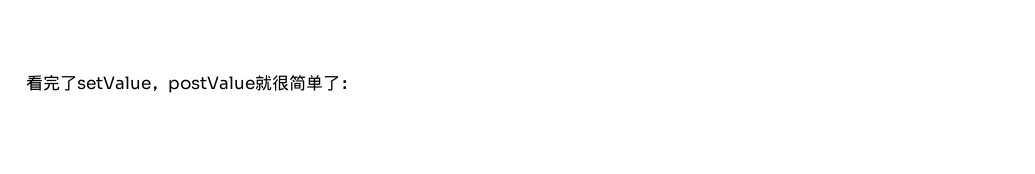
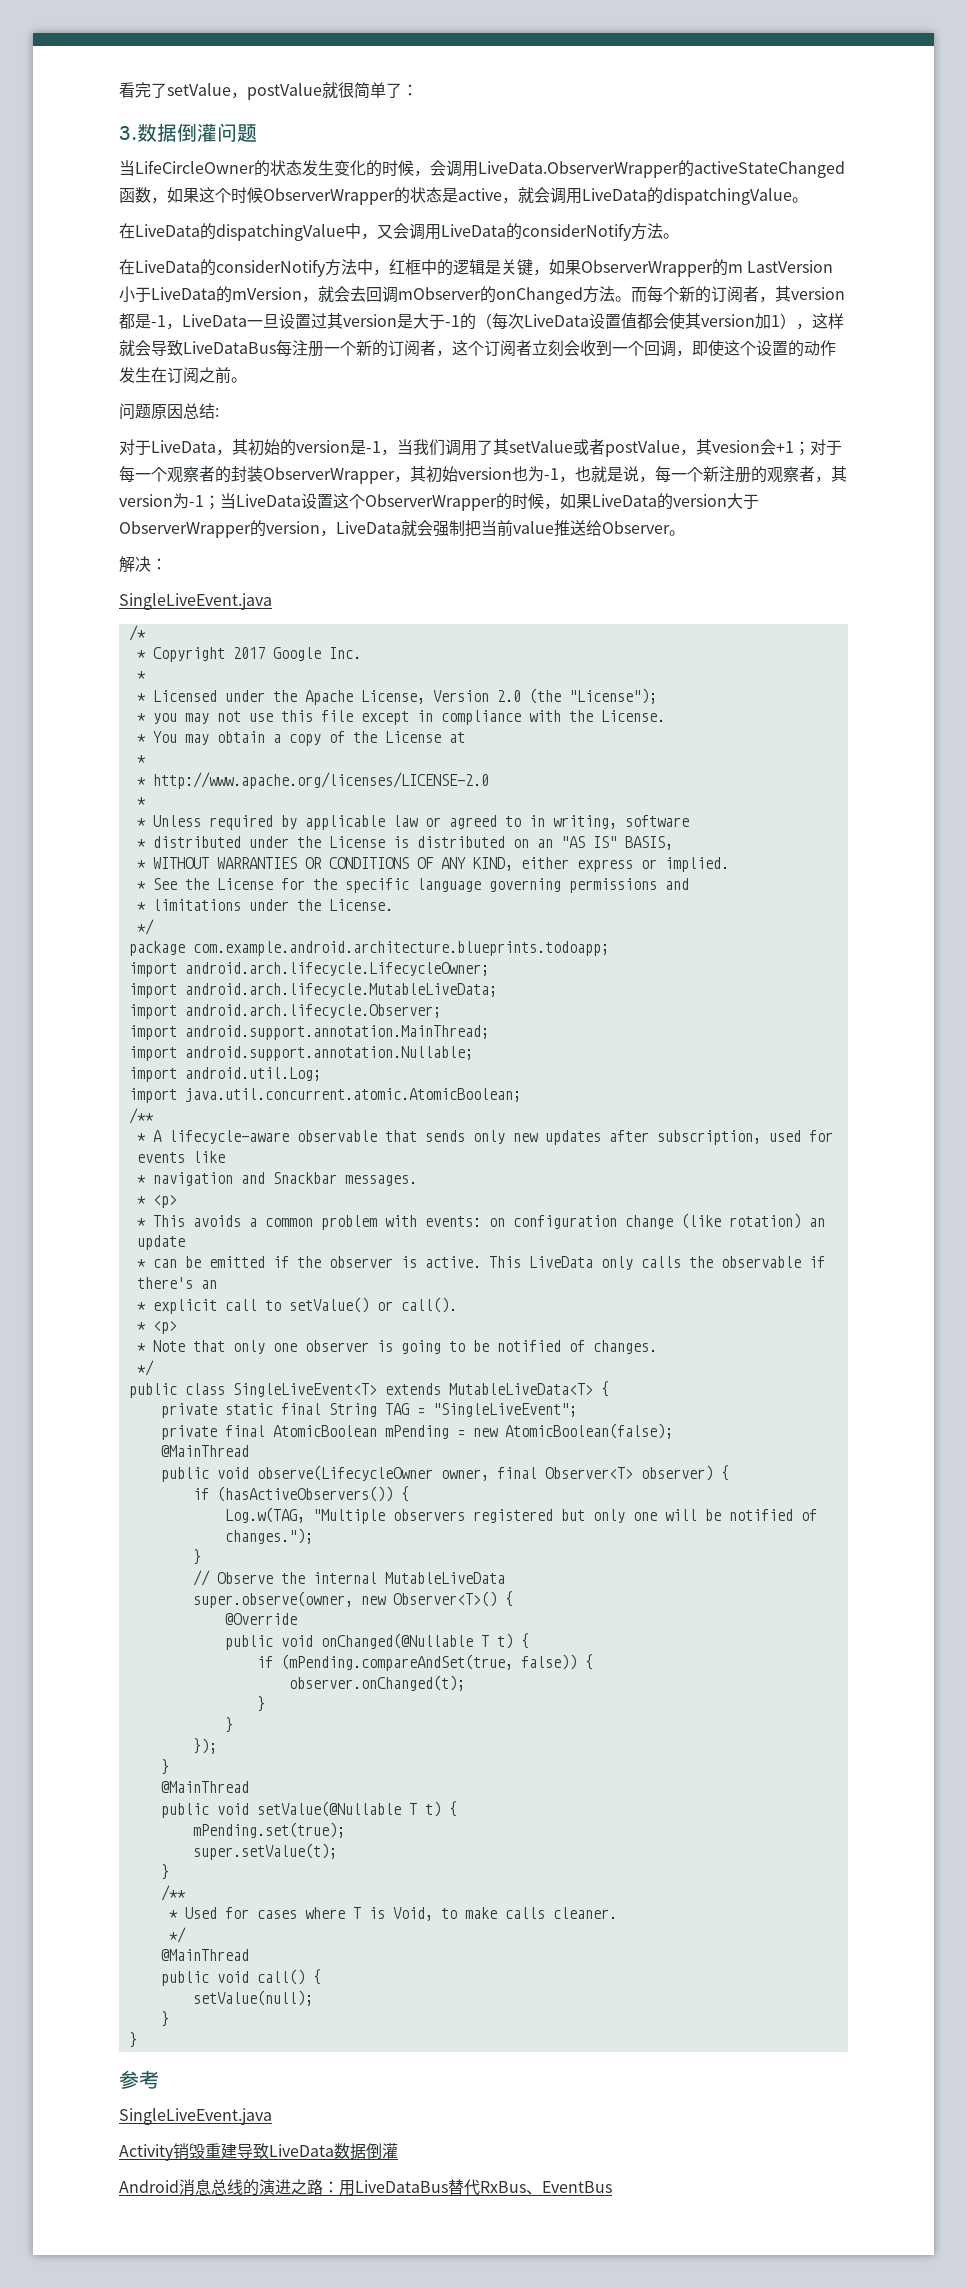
+ 3.数据倒灌问题
+ 当LifeCircleOwner的状态发生变化的时候，会调用LiveData.ObserverWrapper的activeStateChanged函数，如果这个时候ObserverWrapper的状态是active，就会调用LiveData的dispatchingValue。
+ 在LiveData的dispatchingValue中，又会调用LiveData的considerNotify方法。
+ 在LiveData的considerNotify方法中，红框中的逻辑是关键，如果ObserverWrapper的m LastVersion小于LiveData的mVersion，就会去回调mObserver的onChanged方法。而每个新的订阅者，其version都是-1，LiveData一旦设置过其version是大于-1的（每次LiveData设置值都会使其version加1），这样就会导致LiveDataBus每注册一个新的订阅者，这个订阅者立刻会收到一个回调，即使这个设置的动作发生在订阅之前。
+ 问题原因总结:
+ 对于LiveData，其初始的version是-1，当我们调用了其setValue或者postValue，其vesion会+1；对于每一个观察者的封装ObserverWrapper，其初始version也为-1，也就是说，每一个新注册的观察者，其version为-1；当LiveData设置这个ObserverWrapper的时候，如果LiveData的version大于ObserverWrapper的version，LiveData就会强制把当前value推送给Observer。
+ 解决：
+ SingleLiveEvent.java
+ /*
+ * Copyright 2017 Google Inc.
+ *
+ * Licensed under the Apache License, Version 2.0 (the "License");
+ * you may not use this file except in compliance with the License.
+ * You may obtain a copy of the License at
+ *
+ * http://www.apache.org/licenses/LICENSE-2.0
+ *
+ * Unless required by applicable law or agreed to in writing, software
+ * distributed under the License is distributed on an "AS IS" BASIS,
+ * WITHOUT WARRANTIES OR CONDITIONS OF ANY KIND, either express or implied.
+ * See the License for the specific language governing permissions and
+ * limitations under the License.
+ */
+ package com.example.android.architecture.blueprints.todoapp;
+ import android.arch.lifecycle.LifecycleOwner;
+ import android.arch.lifecycle.MutableLiveData;
+ import android.arch.lifecycle.Observer;
+ import android.support.annotation.MainThread;
+ import android.support.annotation.Nullable;
+ import android.util.Log;
+ import java.util.concurrent.atomic.AtomicBoolean;
+ /**
+ * A lifecycle-aware observable that sends only new updates after subscription, used for events like
+ * navigation and Snackbar messages.
+ * <p>
+ * This avoids a common problem with events: on configuration change (like rotation) an update
+ * can be emitted if the observer is active. This LiveData only calls the observable if there's an
+ * explicit call to setValue() or call().
+ * <p>
+ * Note that only one observer is going to be notified of changes.
+ */
+ public class SingleLiveEvent<T> extends MutableLiveData<T> {
+ private static final String TAG = "SingleLiveEvent";
+ private final AtomicBoolean mPending = new AtomicBoolean(false);
+ @MainThread
+ public void observe(LifecycleOwner owner, final Observer<T> observer) {
+ if (hasActiveObservers()) {
+ Log.w(TAG, "Multiple observers registered but only one will be notified of changes.");
+ }
+ // Observe the internal MutableLiveData
+ super.observe(owner, new Observer<T>() {
+ @Override
+ public void onChanged(@Nullable T t) {
+ if (mPending.compareAndSet(true, false)) {
+ observer.onChanged(t);
+ }
+ }
+ });
+ }
+ @MainThread
+ public void setValue(@Nullable T t) {
+ mPending.set(true);
+ super.setValue(t);
+ }
+ /**
+ * Used for cases where T is Void, to make calls cleaner.
+ */
+ @MainThread
+ public void call() {
+ setValue(null);
+ }
+ }
+ 参考
+ SingleLiveEvent.java
+ Activity销毁重建导致LiveData数据倒灌
+ Android消息总线的演进之路：用LiveDataBus替代RxBus、EventBus

